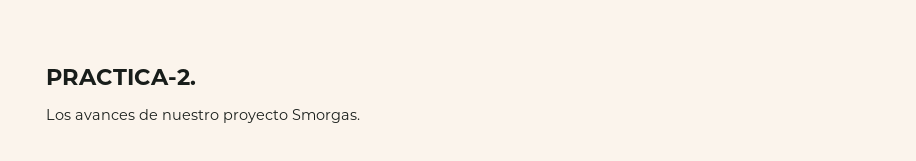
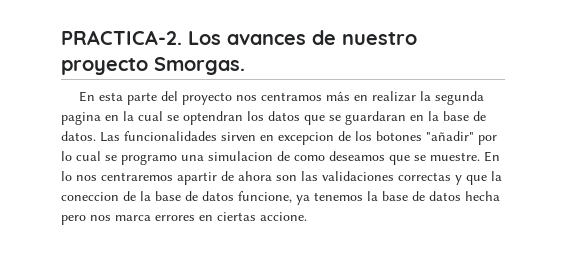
- PRACTICA-2.
- Los avances de nuestro proyecto Smorgas.
+ PRACTICA-2. Los avances de nuestro proyecto Smorgas.
+ En esta parte del proyecto nos centramos más en realizar la segunda pagina en la cual se optendran los datos que se guardaran en la base de datos. Las funcionalidades sirven en excepcion de los botones "añadir" por lo cual se programo una simulacion de como deseamos que se muestre. En lo nos centraremos apartir de ahora son las validaciones correctas y que la coneccion de la base de datos funcione, ya tenemos la base de datos hecha pero nos marca errores en ciertas accione.

